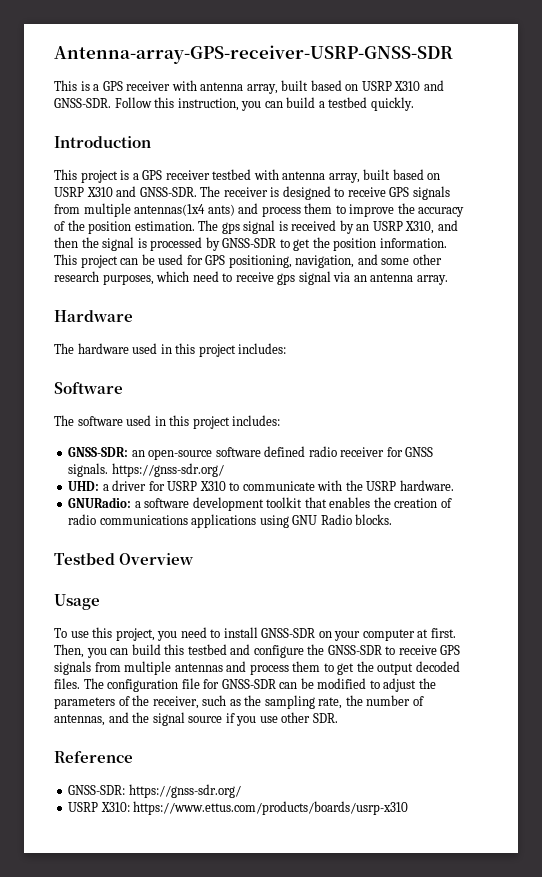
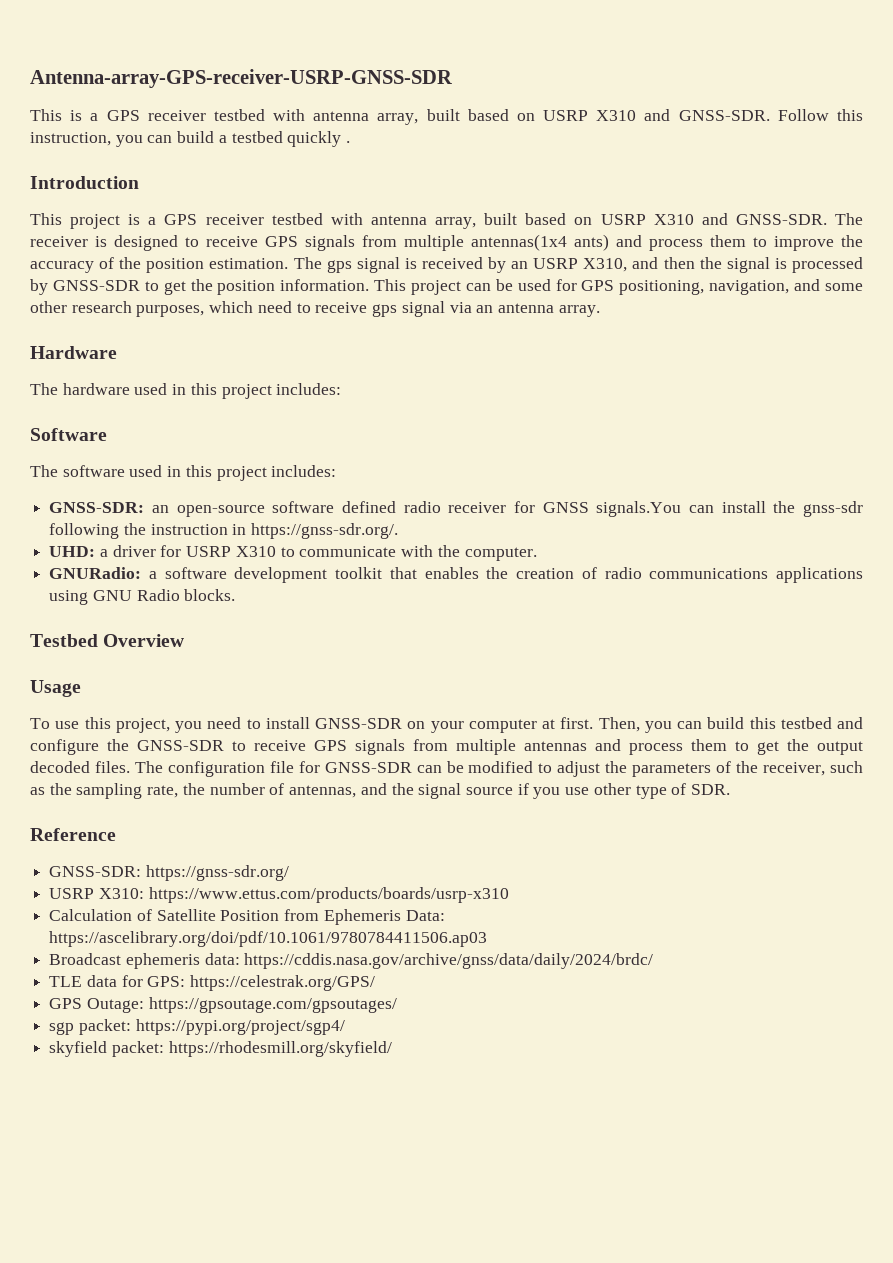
- This is a GPS receiver with antenna array, built based on USRP X310 and GNSS-SDR.
+ This is a GPS receiver testbed with antenna array, built based on USRP X310 and GNSS-SDR.
- Follow this instruction, you can build a testbed quickly.
+ Follow this instruction, you can build a testbed quickly .
- GNSS-SDR: an open-source software defined radio receiver for GNSS signals. https://gnss-sdr.org/
+ GNSS-SDR: an open-source software defined radio receiver for GNSS signals.You can install the gnss-sdr following the instruction in https://gnss-sdr.org/.
- UHD: a driver for USRP X310 to communicate with the USRP hardware.
+ UHD: a driver for USRP X310 to communicate with the computer.
- The configuration file for GNSS-SDR can be modified to adjust the parameters of the receiver, such as the sampling rate, the number of antennas, and the signal source if you use other SDR.
+ The configuration file for GNSS-SDR can be modified to adjust the parameters of the receiver, such as the sampling rate, the number of antennas, and the signal source if you use other type of SDR.
+ Calculation of Satellite Position from Ephemeris Data: https://ascelibrary.org/doi/pdf/10.1061/9780784411506.ap03
+ Broadcast ephemeris data: https://cddis.nasa.gov/archive/gnss/data/daily/2024/brdc/
+ TLE data for GPS: https://celestrak.org/GPS/
+ GPS Outage: https://gpsoutage.com/gpsoutages/
+ sgp packet: https://pypi.org/project/sgp4/
+ skyfield packet: https://rhodesmill.org/skyfield/

